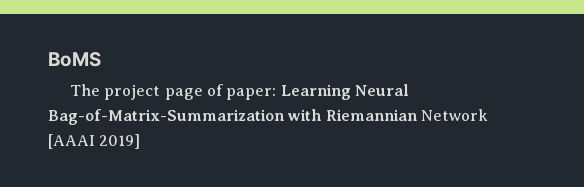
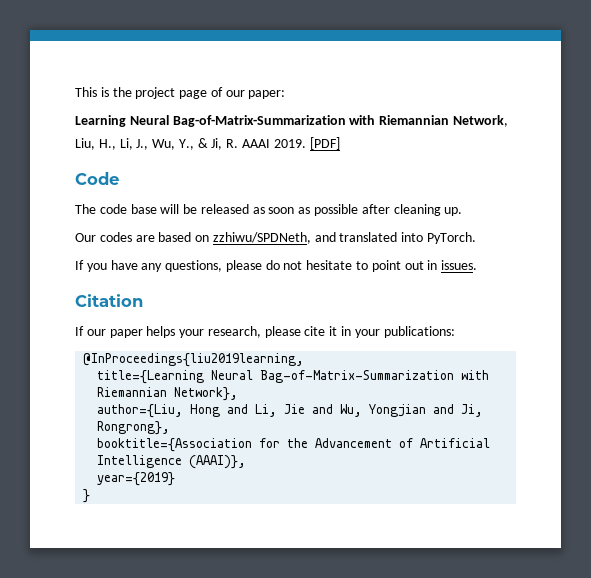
- BoMS
- The project page of paper: Learning Neural Bag-of-Matrix-Summarization with Riemannian Network [AAAI 2019]
+ This is the project page of our paper:
+ Learning Neural Bag-of-Matrix-Summarization with Riemannian Network,
+ Liu, H., Li, J., Wu, Y., & Ji, R. AAAI 2019. [PDF]
+ Code
+ The code base will be released as soon as possible after cleaning up.
+ Our codes are based on zzhiwu/SPDNeth, and translated into PyTorch.
+ If you have any questions, please do not hesitate to point out in issues.
+ Citation
+ If our paper helps your research, please cite it in your publications:
+ @InProceedings{liu2019learning,
+ title={Learning Neural Bag-of-Matrix-Summarization with Riemannian Network},
+ author={Liu, Hong and Li, Jie and Wu, Yongjian and Ji, Rongrong},
+ booktitle={Association for the Advancement of Artificial Intelligence (AAAI)},
+ year={2019}
+ }

